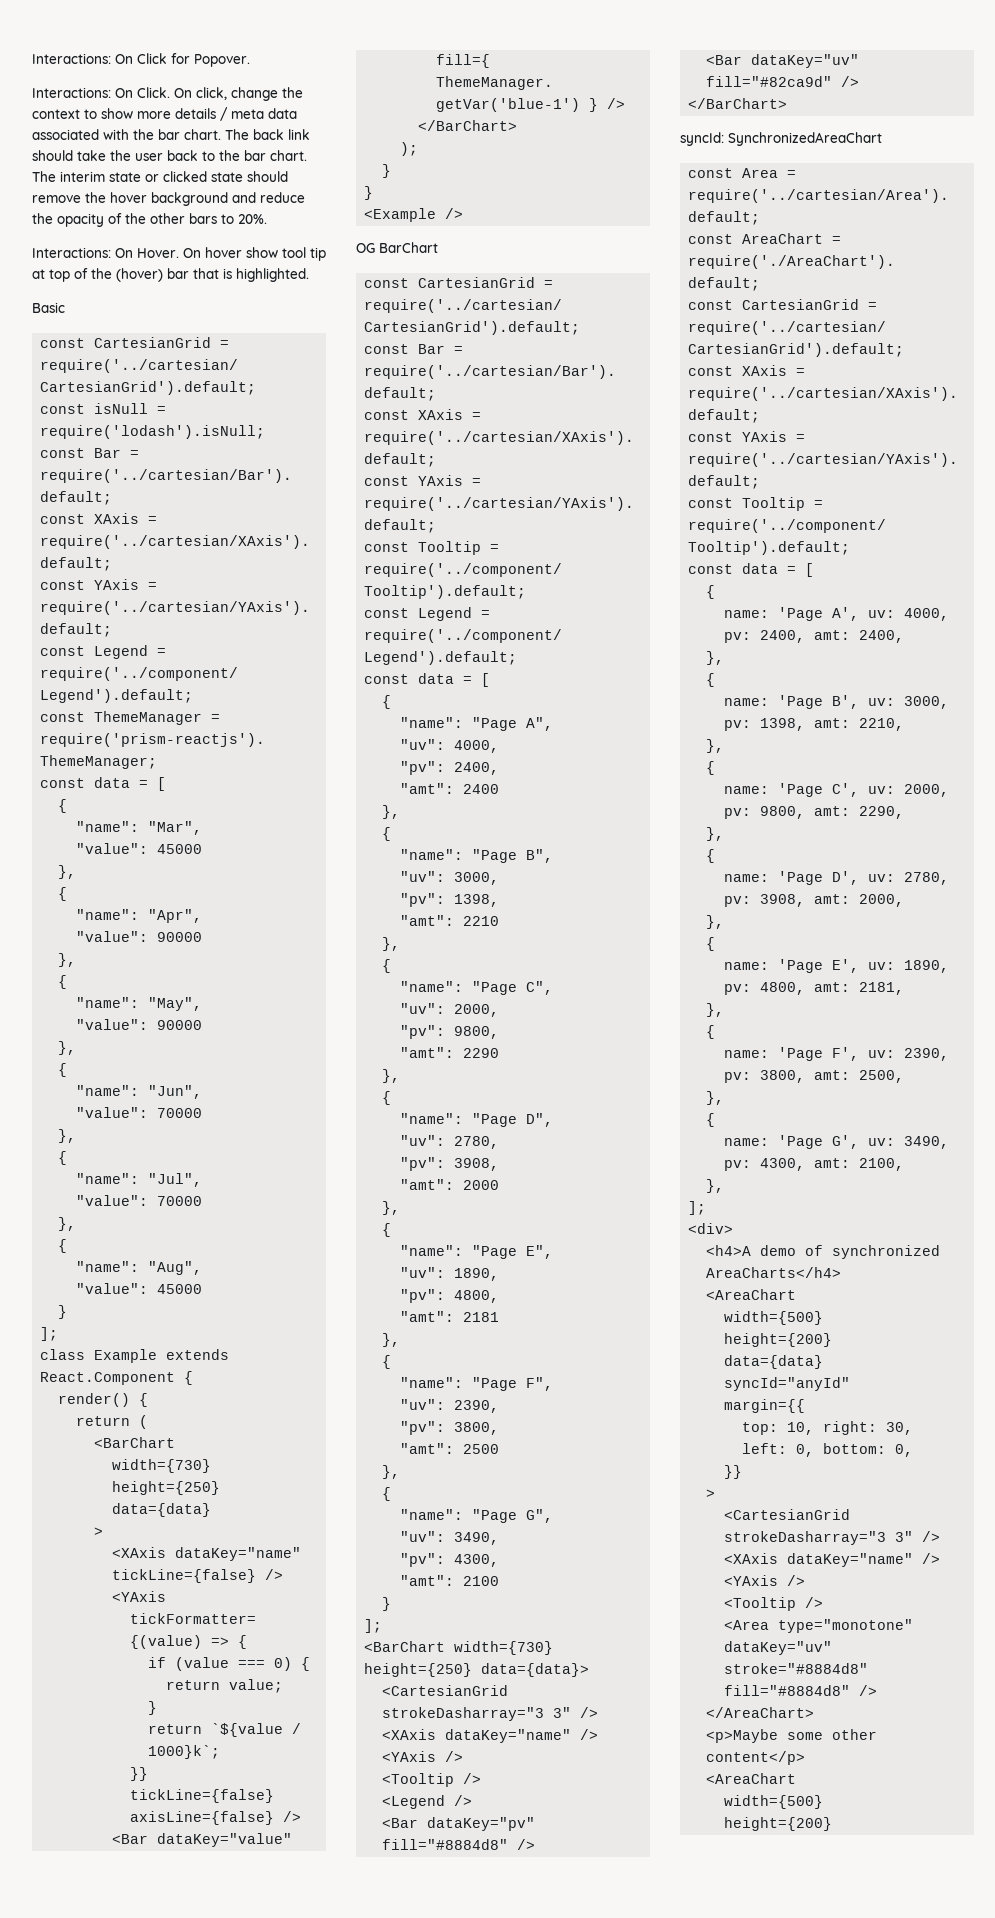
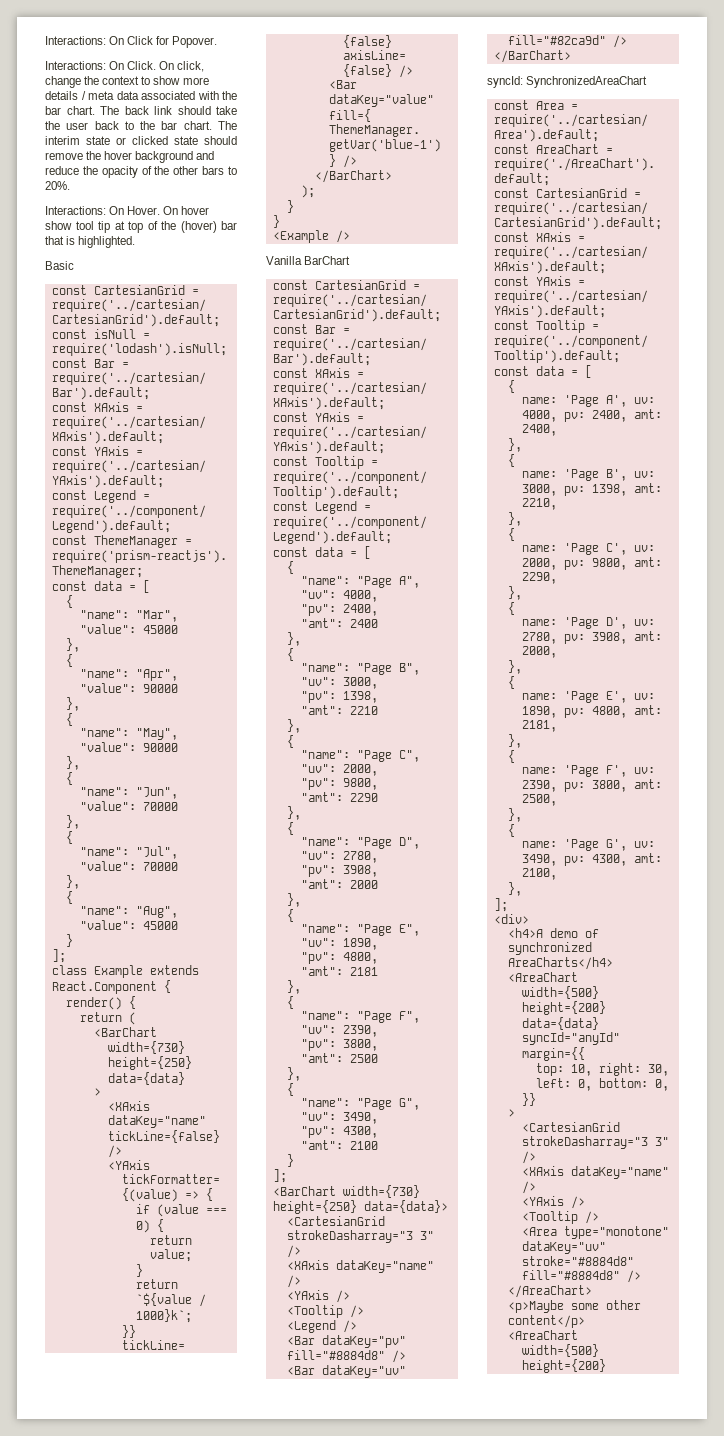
- OG BarChart
+ Vanilla BarChart

